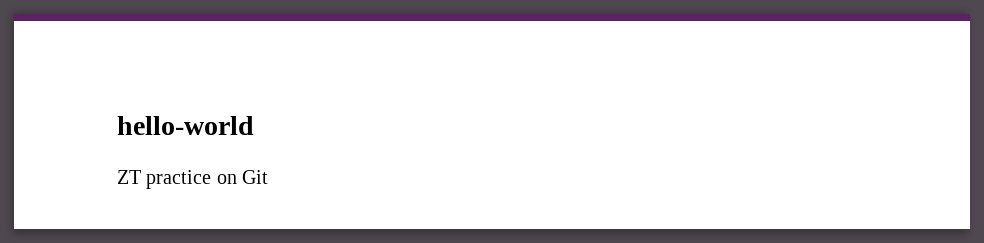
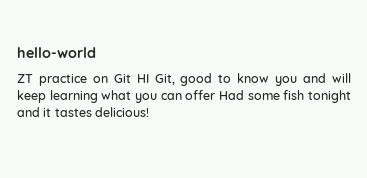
- ZT practice on Git
+ ZT practice on Git HI Git, good to know you and will keep learning what you can offer Had some fish tonight and it tastes delicious!

